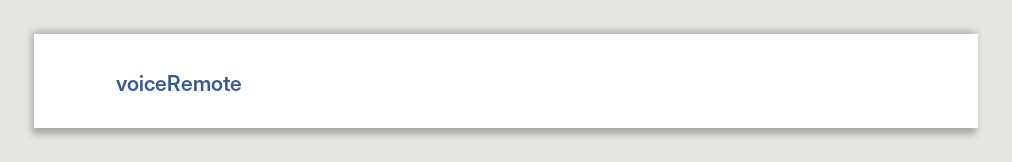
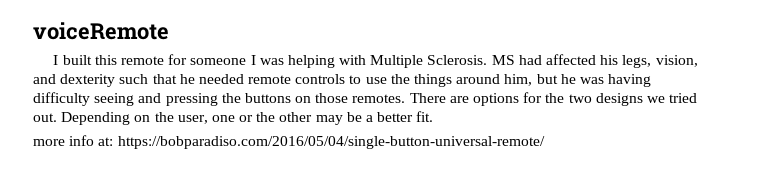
+ I built this remote for someone I was helping with Multiple Sclerosis. MS had affected his legs, vision, and dexterity such that he needed remote controls to use the things around him, but he was having difficulty seeing and pressing the buttons on those remotes. There are options for the two designs we tried out. Depending on the user, one or the other may be a better fit.
+ more info at: https://bobparadiso.com/2016/05/04/single-button-universal-remote/

